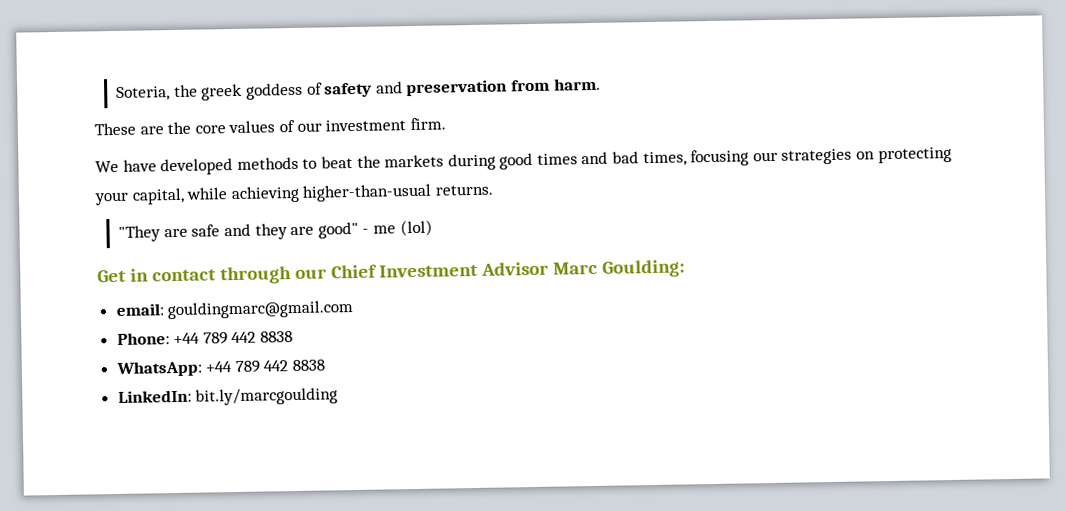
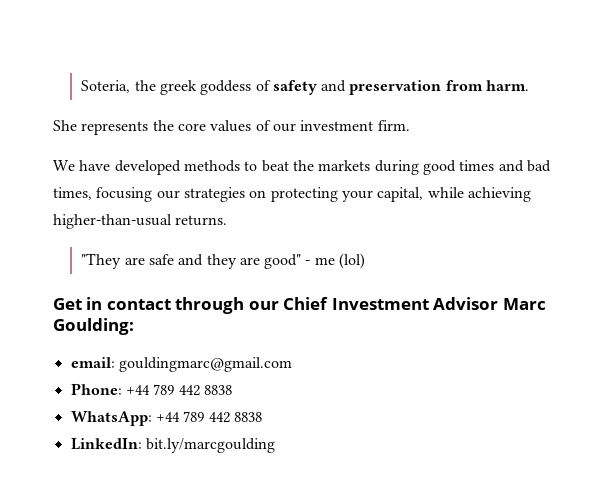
- These are the core values of our investment firm.
+ She represents the core values of our investment firm.

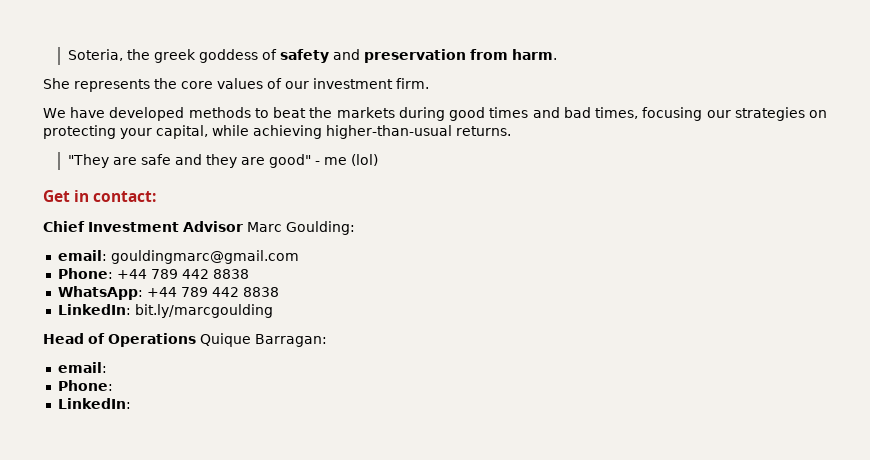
- Get in contact through our Chief Investment Advisor Marc Goulding:
+ Get in contact:
+ Chief Investment Advisor Marc Goulding:
+ Head of Operations Quique Barragan:
+ email:
+ Phone:
+ LinkedIn:

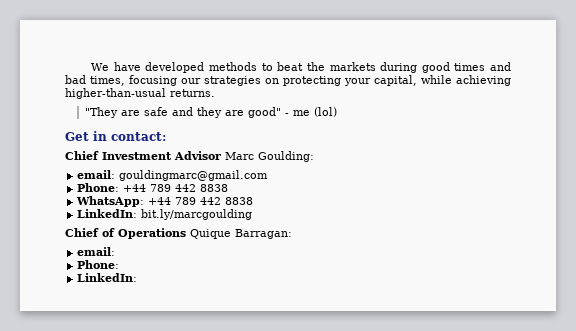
- Soteria, the greek goddess of safety and preservation from harm.
- She represents the core values of our investment firm.
- Head of Operations Quique Barragan:
+ Chief of Operations Quique Barragan:

